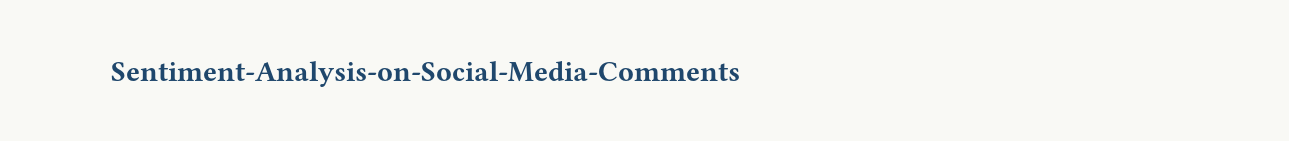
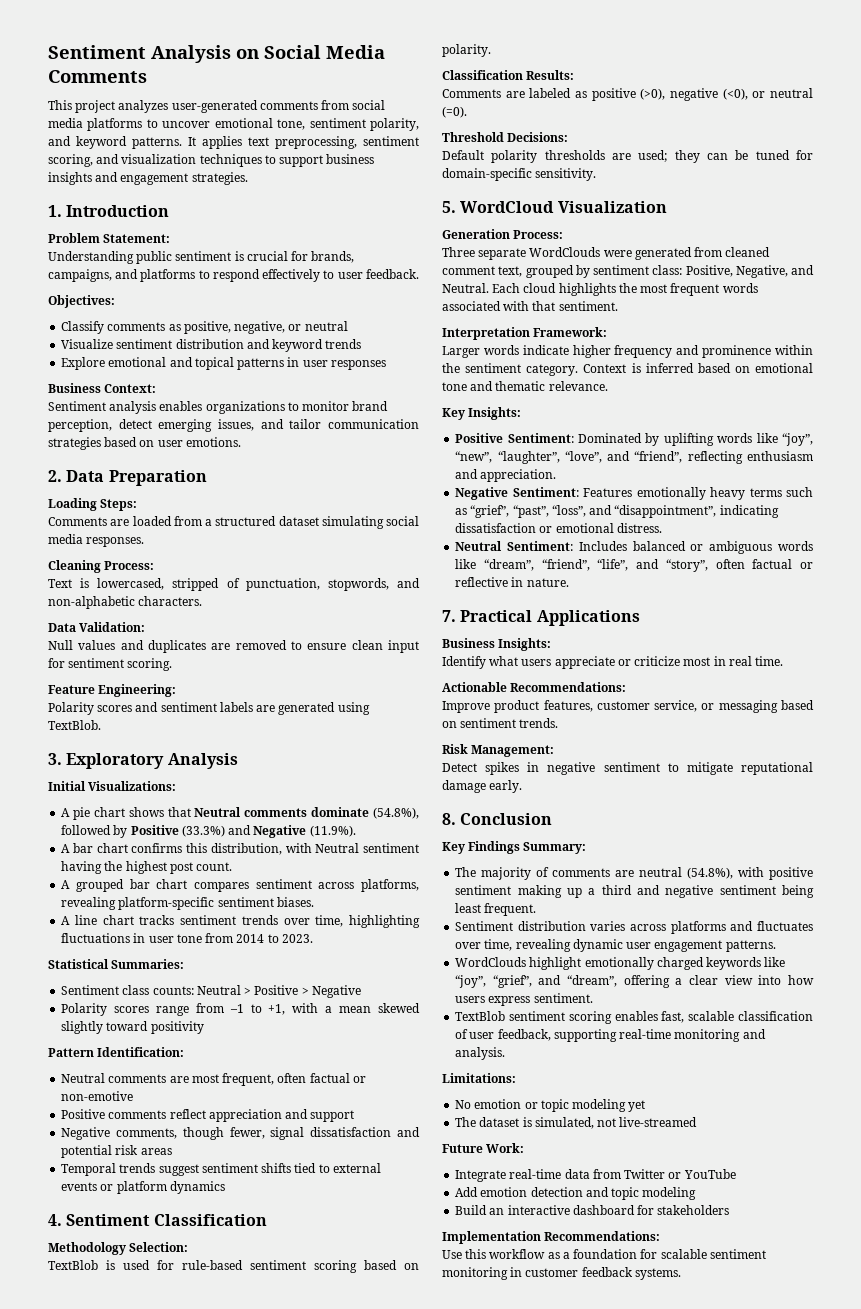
- Sentiment-Analysis-on-Social-Media-Comments
+ Sentiment Analysis on Social Media Comments
+ This project analyzes user-generated comments from social media platforms to uncover emotional tone, sentiment polarity, and keyword patterns. It applies text preprocessing, sentiment scoring, and visualization techniques to support business insights and engagement strategies.
+ 1. Introduction
+ Problem Statement:
+ Understanding public sentiment is crucial for brands, campaigns, and platforms to respond effectively to user feedback.
+ Objectives:
+ Classify comments as positive, negative, or neutral
+ Visualize sentiment distribution and keyword trends
+ Explore emotional and topical patterns in user responses
+ Business Context:
+ Sentiment analysis enables organizations to monitor brand perception, detect emerging issues, and tailor communication strategies based on user emotions.
+ 2. Data Preparation
+ Loading Steps:
+ Comments are loaded from a structured dataset simulating social media responses.
+ Cleaning Process:
+ Text is lowercased, stripped of punctuation, stopwords, and non-alphabetic characters.
+ Data Validation:
+ Null values and duplicates are removed to ensure clean input for sentiment scoring.
+ Feature Engineering:
+ Polarity scores and sentiment labels are generated using TextBlob.
+ 3. Exploratory Analysis
+ Initial Visualizations:
+ A pie chart shows that Neutral comments dominate (54.8%), followed by Positive (33.3%) and Negative (11.9%).
+ A bar chart confirms this distribution, with Neutral sentiment having the highest post count.
+ A grouped bar chart compares sentiment across platforms, revealing platform-specific sentiment biases.
+ A line chart tracks sentiment trends over time, highlighting fluctuations in user tone from 2014 to 2023.
+ Statistical Summaries:
+ Sentiment class counts: Neutral > Positive > Negative
+ Polarity scores range from –1 to +1, with a mean skewed slightly toward positivity
+ Pattern Identification:
+ Neutral comments are most frequent, often factual or non-emotive
+ Positive comments reflect appreciation and support
+ Negative comments, though fewer, signal dissatisfaction and potential risk areas
+ Temporal trends suggest sentiment shifts tied to external events or platform dynamics
+ 4. Sentiment Classification
+ Methodology Selection:
+ TextBlob is used for rule-based sentiment scoring based on polarity.
+ Classification Results:
+ Comments are labeled as positive (>0), negative (<0), or neutral (=0).
+ Threshold Decisions:
+ Default polarity thresholds are used; they can be tuned for domain-specific sensitivity.
+ 5. WordCloud Visualization
+ Generation Process:
+ Three separate WordClouds were generated from cleaned comment text, grouped by sentiment class: Positive, Negative, and Neutral. Each cloud highlights the most frequent words associated with that sentiment.
+ Interpretation Framework:
+ Larger words indicate higher frequency and prominence within the sentiment category. Context is inferred based on emotional tone and thematic relevance.
+ Key Insights:
+ Positive Sentiment: Dominated by uplifting words like “joy”, “new”, “laughter”, “love”, and “friend”, reflecting enthusiasm and appreciation.
+ Negative Sentiment: Features emotionally heavy terms such as “grief”, “past”, “loss”, and “disappointment”, indicating dissatisfaction or emotional distress.
+ Neutral Sentiment: Includes balanced or ambiguous words like “dream”, “friend”, “life”, and “story”, often factual or reflective in nature.
+ 7. Practical Applications
+ Business Insights:
+ Identify what users appreciate or criticize most in real time.
+ Actionable Recommendations:
+ Improve product features, customer service, or messaging based on sentiment trends.
+ Risk Management:
+ Detect spikes in negative sentiment to mitigate reputational damage early.
+ 8. Conclusion
+ Key Findings Summary:
+ The majority of comments are neutral (54.8%), with positive sentiment making up a third and negative sentiment being least frequent.
+ Sentiment distribution varies across platforms and fluctuates over time, revealing dynamic user engagement patterns.
+ WordClouds highlight emotionally charged keywords like “joy”, “grief”, and “dream”, offering a clear view into how users express sentiment.
+ TextBlob sentiment scoring enables fast, scalable classification of user feedback, supporting real-time monitoring and analysis.
+ Limitations:
+ No emotion or topic modeling yet
+ The dataset is simulated, not live-streamed
+ Future Work:
+ Integrate real-time data from Twitter or YouTube
+ Add emotion detection and topic modeling
+ Build an interactive dashboard for stakeholders
+ Implementation Recommendations:
+ Use this workflow as a foundation for scalable sentiment monitoring in customer feedback systems.

